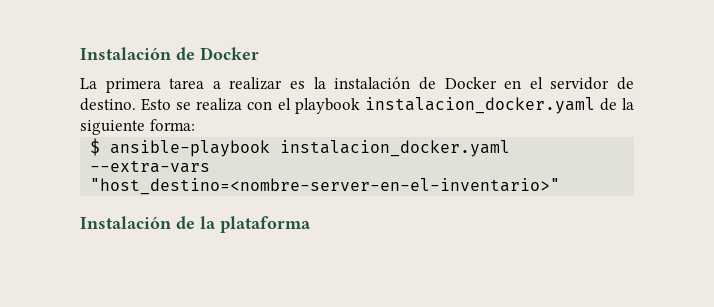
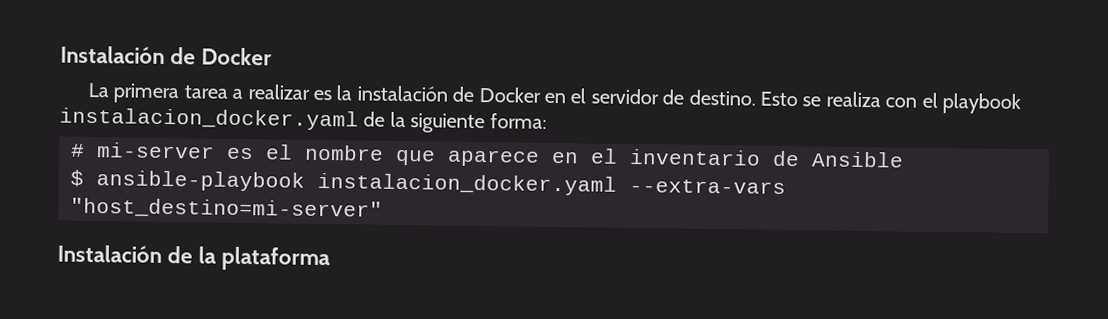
+ # mi-server es el nombre que aparece en el inventario de Ansible
- $ ansible-playbook instalacion_docker.yaml --extra-vars "host_destino=<nombre-server-en-el-inventario>"
+ $ ansible-playbook instalacion_docker.yaml --extra-vars "host_destino=mi-server"

